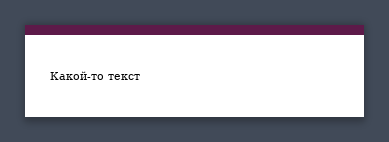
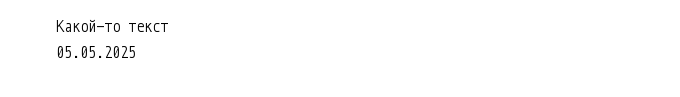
+ 05.05.2025

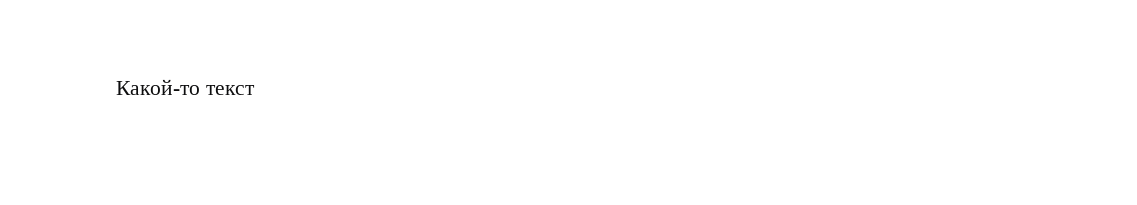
- 05.05.2025

